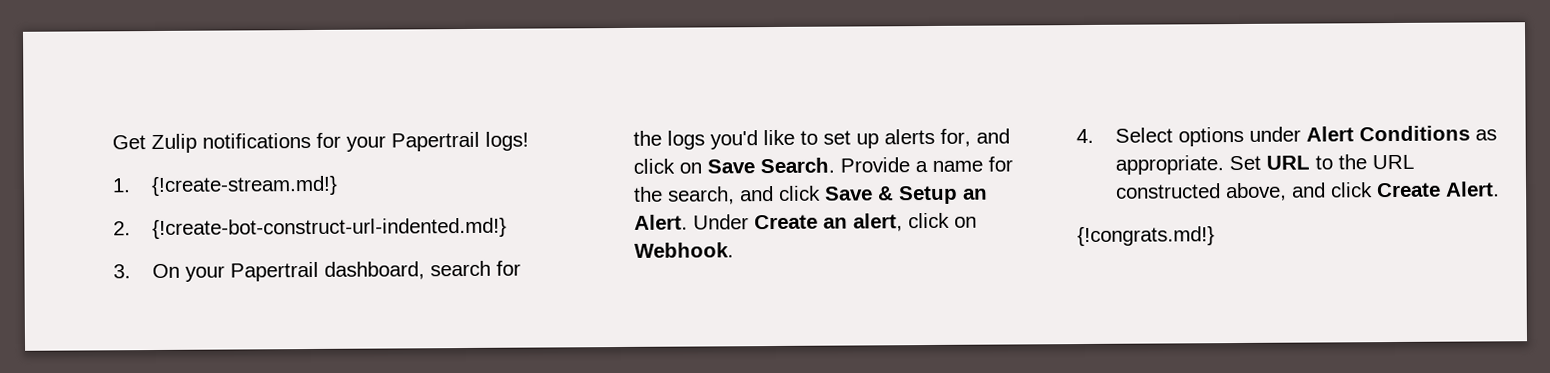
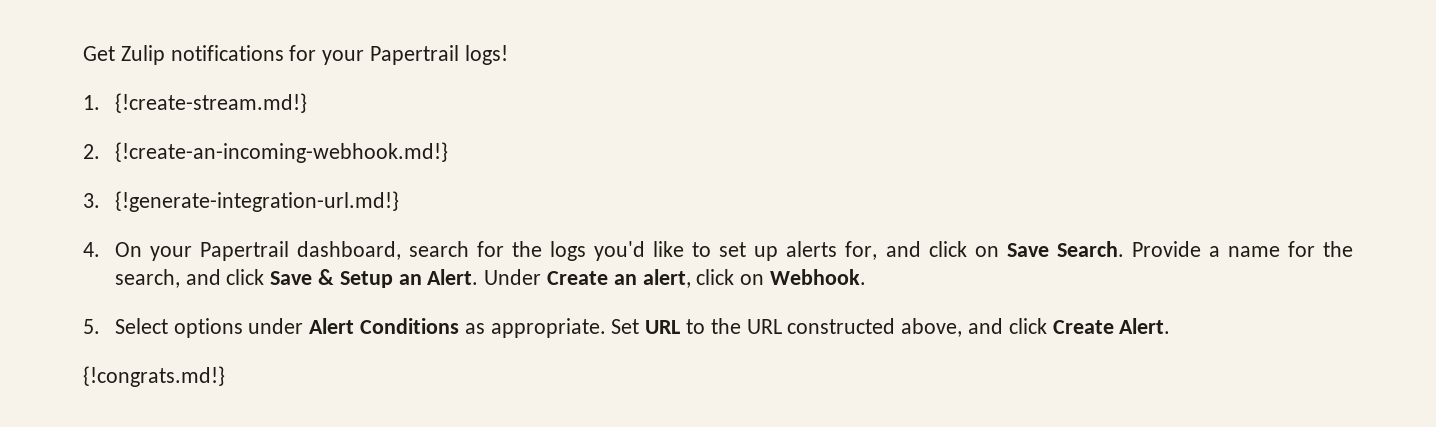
- 2. {!create-bot-construct-url-indented.md!}
- 3. On your Papertrail dashboard, search for the logs you'd like to set up alerts for, and click on Save Search.
+ 2. {!create-an-incoming-webhook.md!}
+ 3. {!generate-integration-url.md!}
+ 4. On your Papertrail dashboard, search for the logs you'd like to set up alerts for, and click on Save Search.
- 4. Select options under Alert Conditions as appropriate.
+ 5. Select options under Alert Conditions as appropriate.

